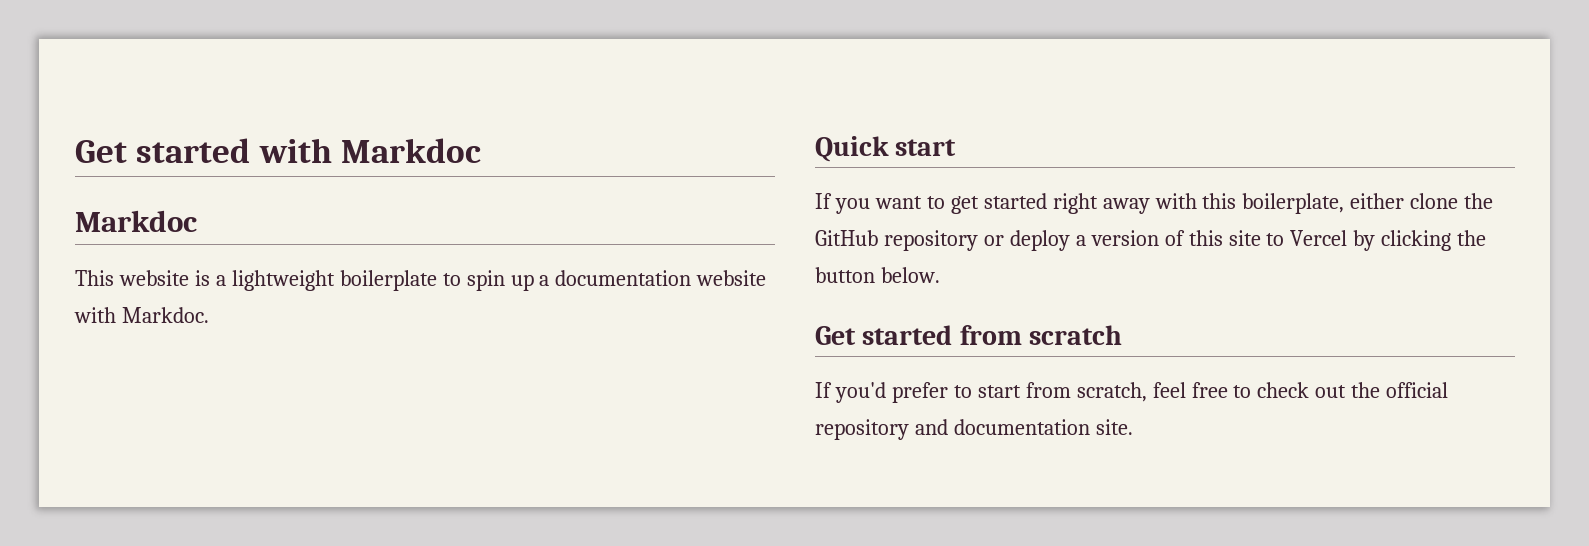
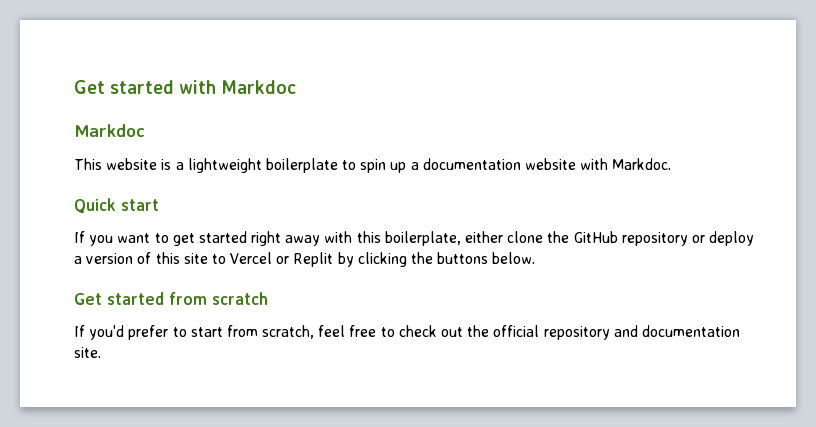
- If you want to get started right away with this boilerplate, either clone the GitHub repository or deploy a version of this site to Vercel by clicking the button below.
+ If you want to get started right away with this boilerplate, either clone the GitHub repository or deploy a version of this site to Vercel or Replit by clicking the buttons below.

